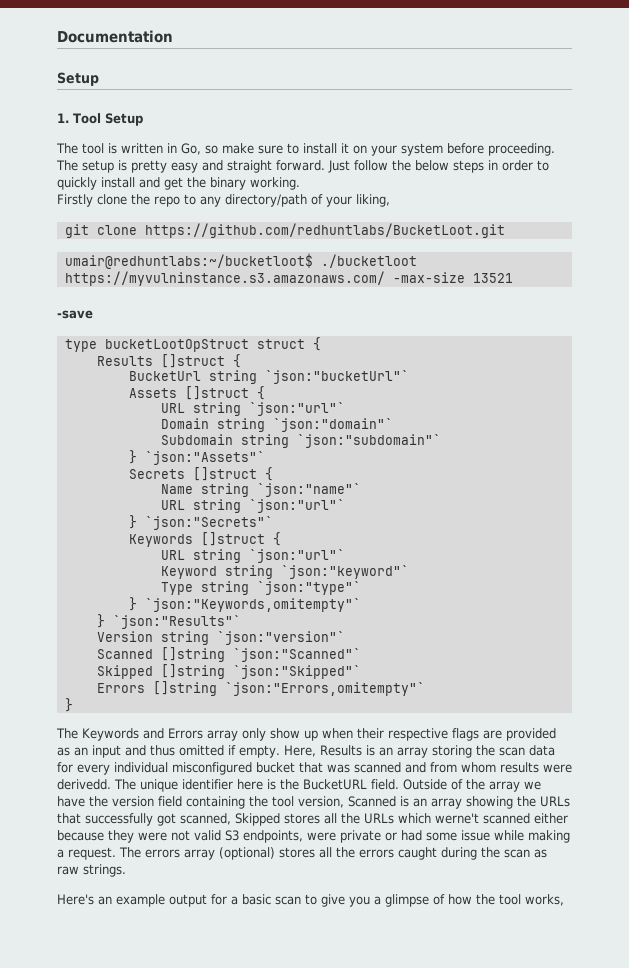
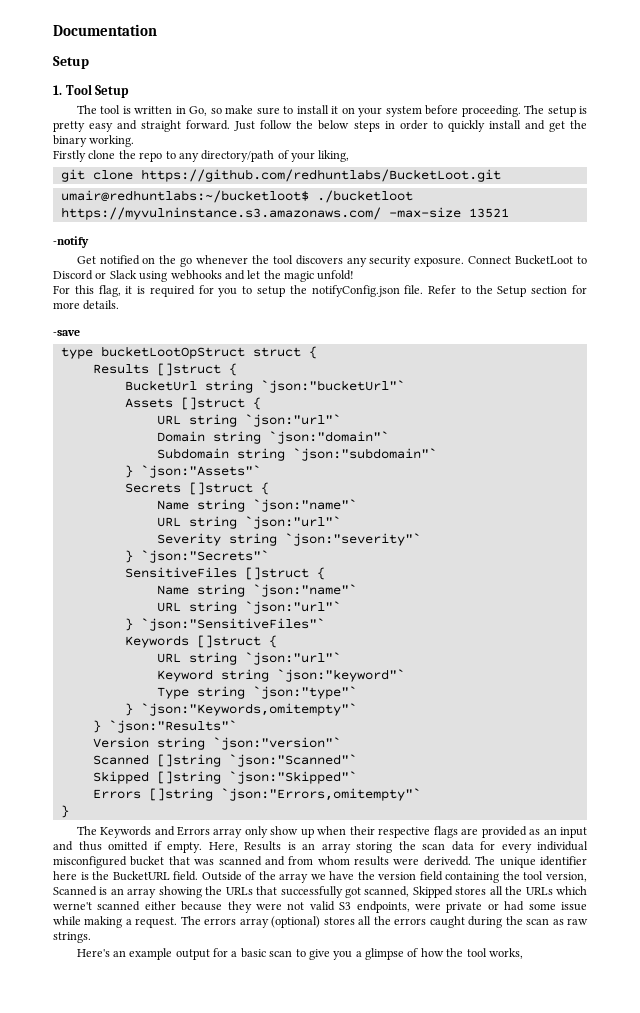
+ -notify
+ Get notified on the go whenever the tool discovers any security exposure. Connect BucketLoot to Discord or Slack using webhooks and let the magic unfold!
+ For this flag, it is required for you to setup the notifyConfig.json file. Refer to the Setup section for more details.
+ Severity string `json:"severity"`
+ SensitiveFiles []struct {
+ Name string `json:"name"`
+ URL string `json:"url"`
+ } `json:"SensitiveFiles"`

